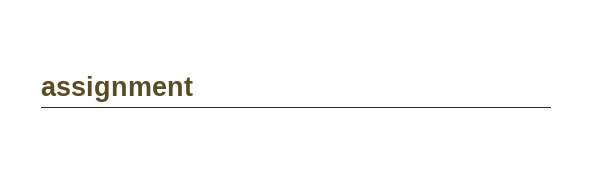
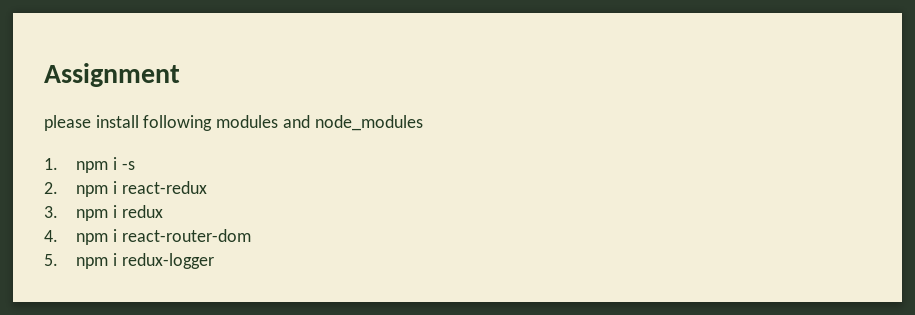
- assignment
+ Assignment
+ please install following modules and node_modules
+ 1. npm i -s
+ 2. npm i react-redux
+ 3. npm i redux
+ 4. npm i react-router-dom
+ 5. npm i redux-logger

